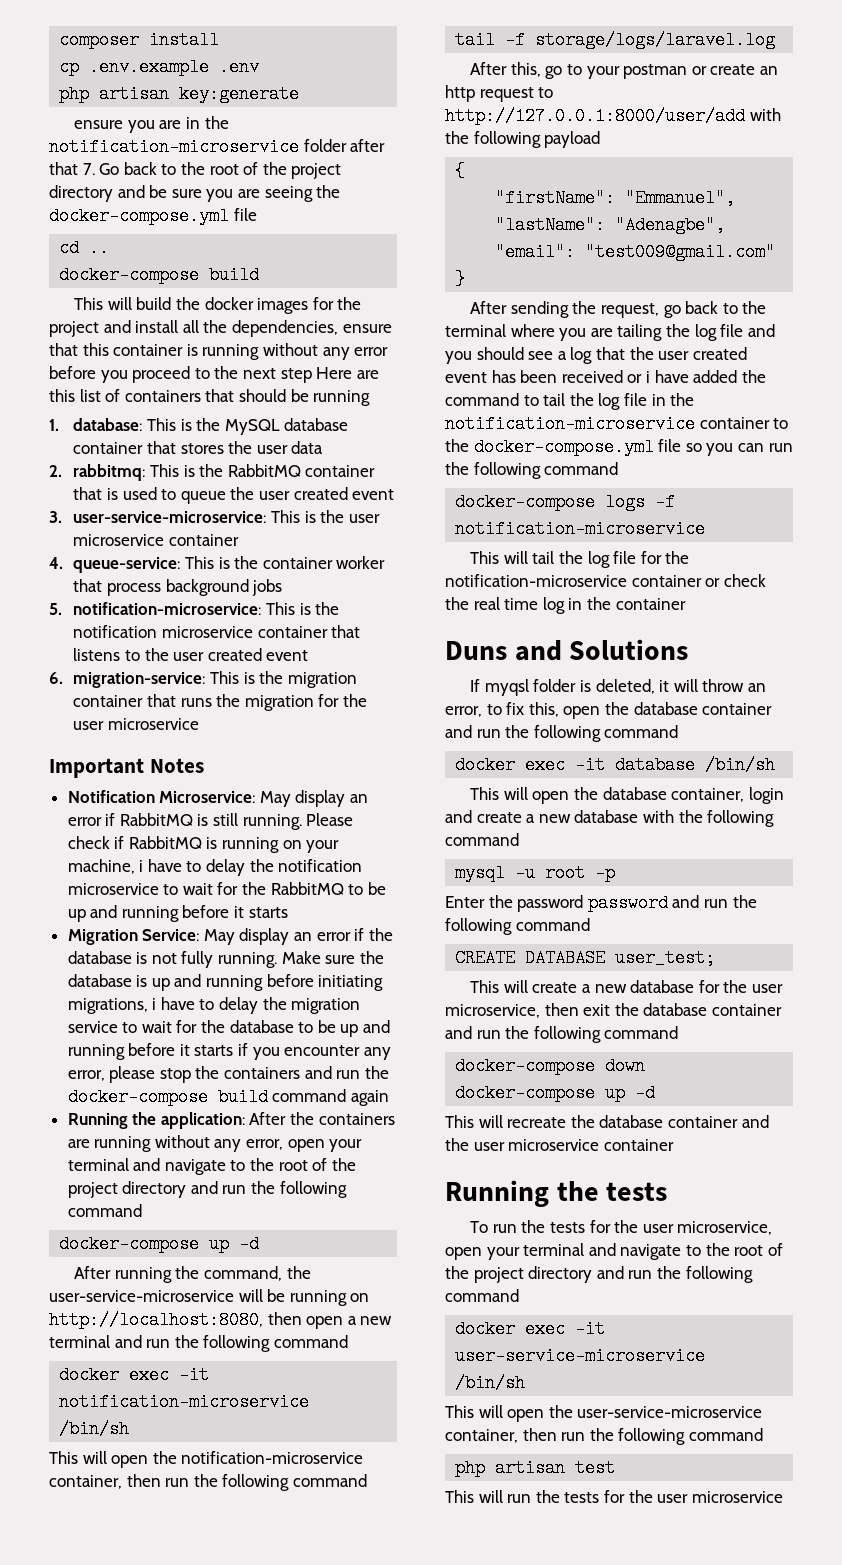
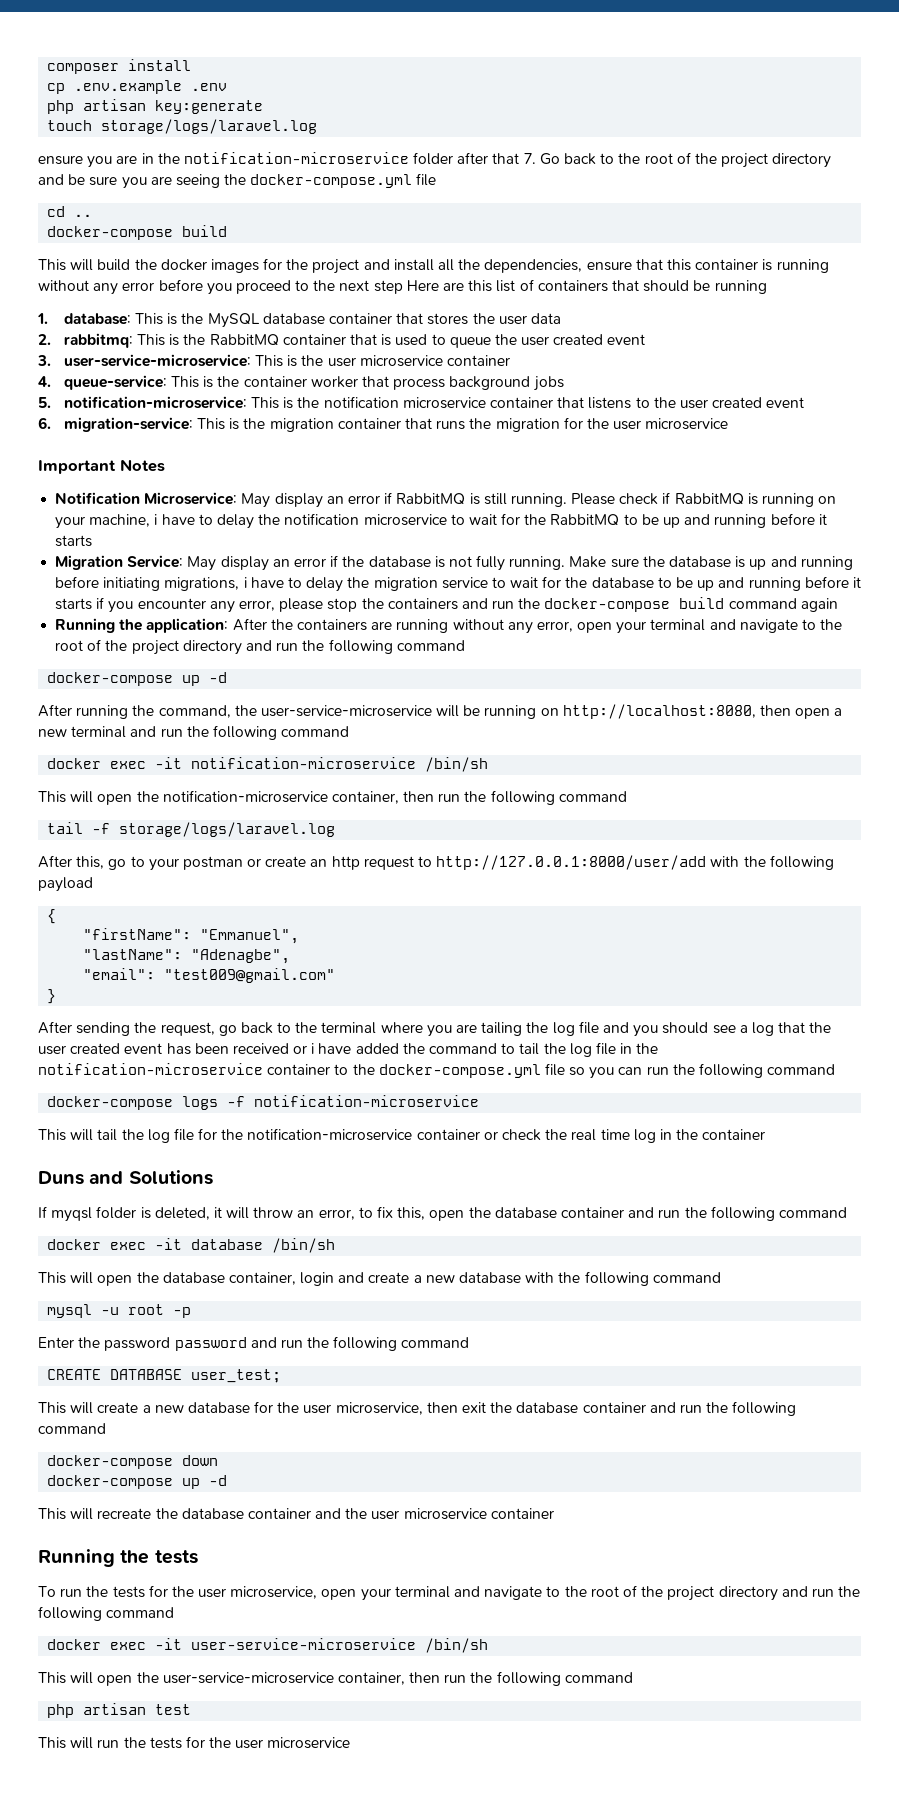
+ touch storage/logs/laravel.log

